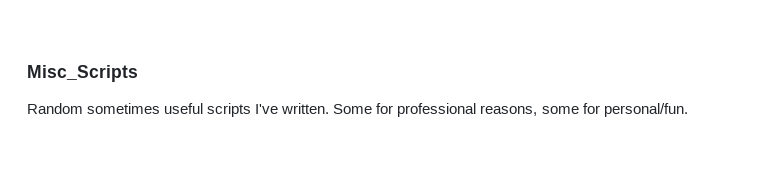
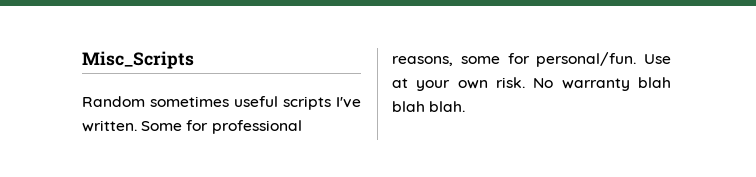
+ Use at your own risk. No warranty blah blah blah.

